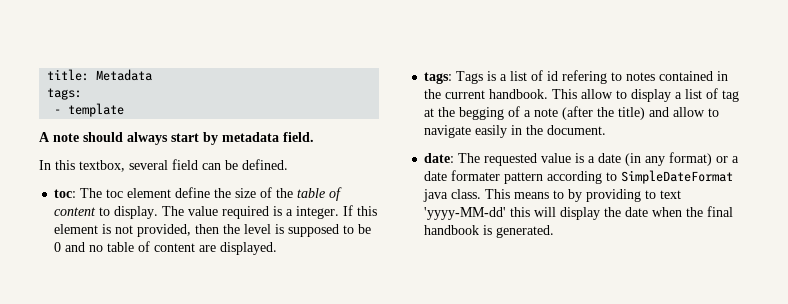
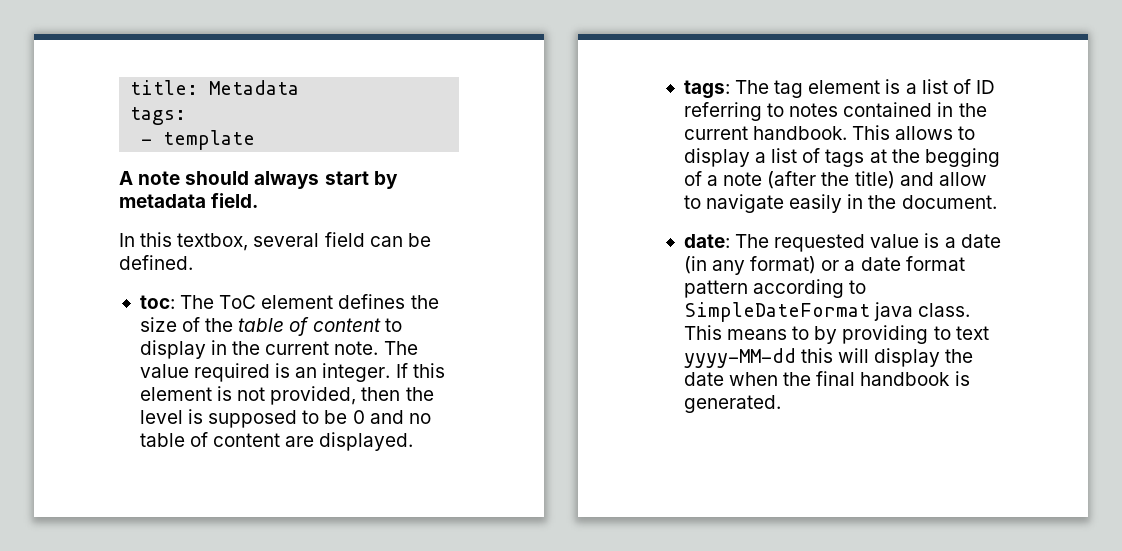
- toc: The toc element define the size of the table of content to display.
+ toc: The ToC element defines the size of the table of content to display in the current note.
- The value required is a integer.
+ The value required is an integer.
- tags: Tags is a list of id refering to notes contained in the current handbook.
+ tags: The tag element is a list of ID referring to notes contained in the current handbook.
- This allow to display a list of tag at the begging of a note (after the title) and allow to navigate easily in the document.
+ This allows to display a list of tags at the begging of a note (after the title) and allow to navigate easily in the document.
- date: The requested value is a date (in any format) or a date formater pattern according to SimpleDateFormat java class.
+ date: The requested value is a date (in any format) or a date format pattern according to SimpleDateFormat java class.
- This means to by providing to text 'yyyy-MM-dd' this will display the date when the final handbook is generated.
+ This means to by providing to text yyyy-MM-dd this will display the date when the final handbook is generated.

